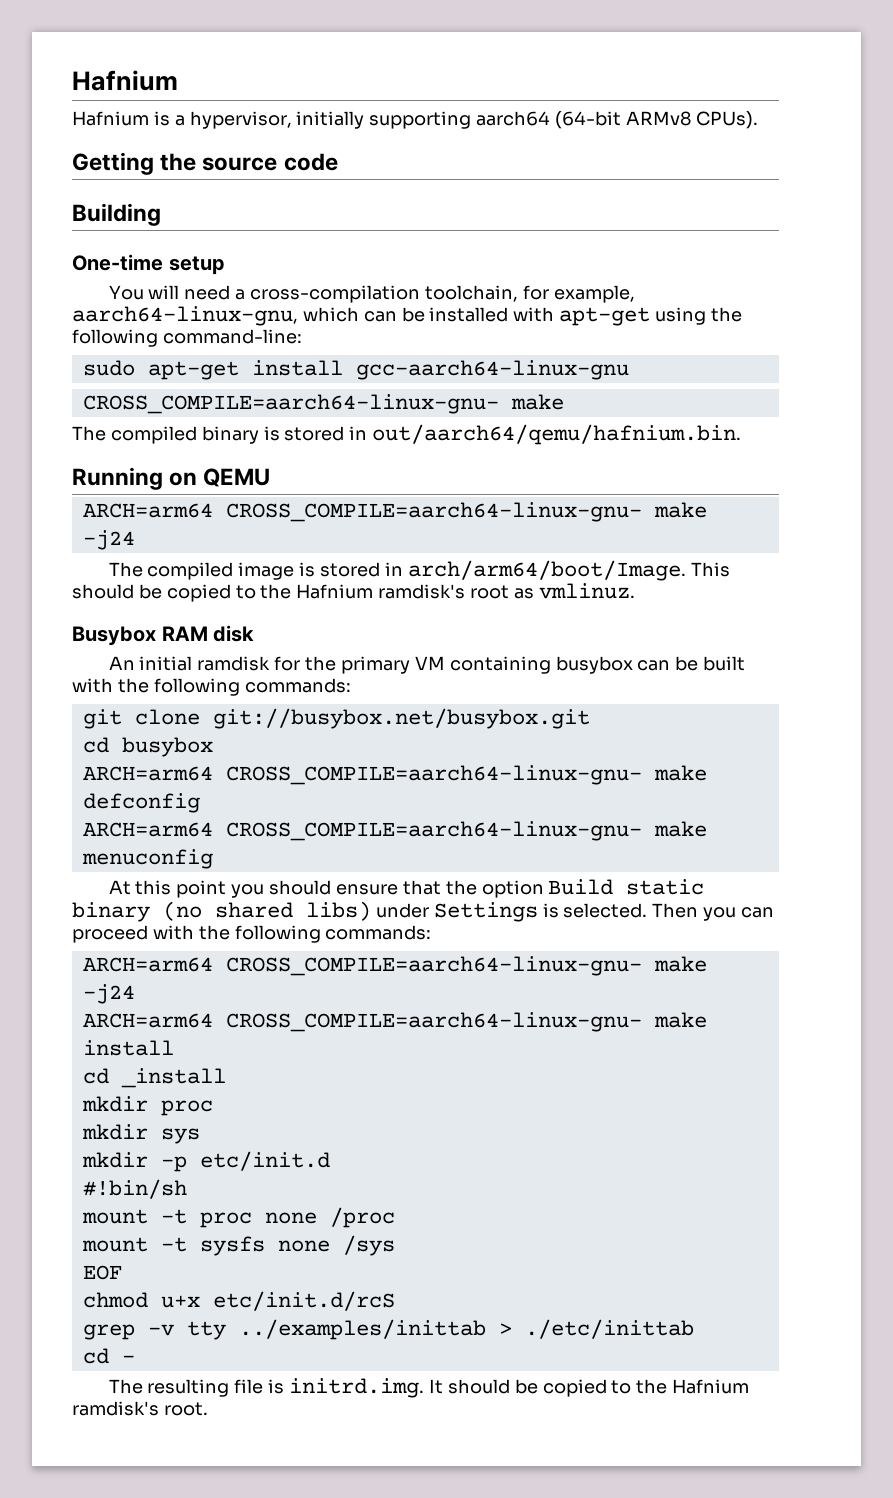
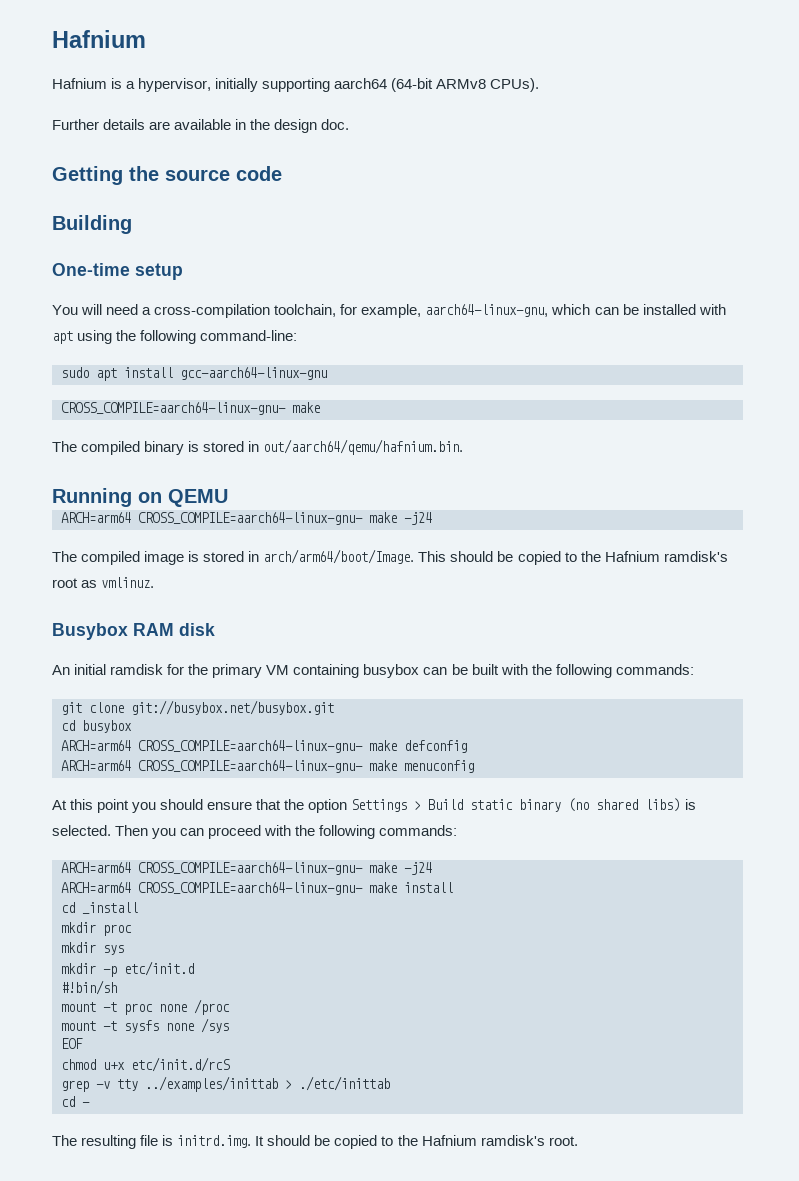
+ Further details are available in the design doc.
- You will need a cross-compilation toolchain, for example, aarch64-linux-gnu, which can be installed with apt-get using the following command-line:
+ You will need a cross-compilation toolchain, for example, aarch64-linux-gnu, which can be installed with apt using the following command-line:
- sudo apt-get install gcc-aarch64-linux-gnu
+ sudo apt install gcc-aarch64-linux-gnu
- At this point you should ensure that the option Build static binary (no shared libs) under Settings is selected.
+ At this point you should ensure that the option Settings > Build static binary (no shared libs) is selected.

